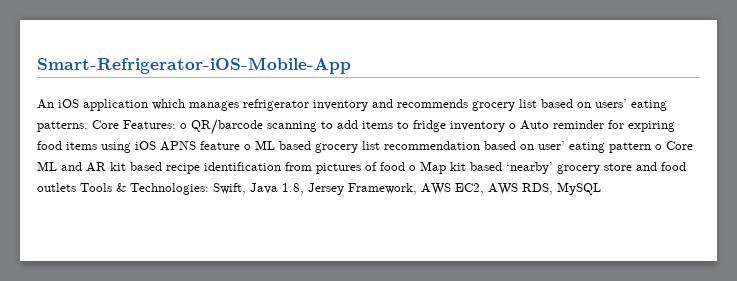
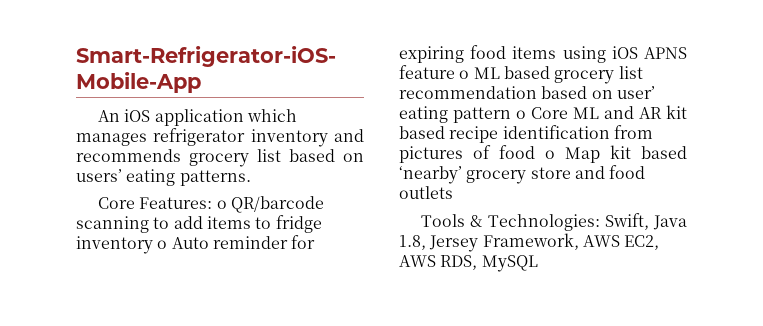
- An iOS application which manages refrigerator inventory and recommends grocery list based on users’ eating patterns. Core Features:
+ An iOS application which manages refrigerator inventory and recommends grocery list based on users’ eating patterns.
+ Core Features:
- o QR/barcode scanning to add items to fridge inventory o Auto reminder for expiring food items using iOS APNS feature o ML based grocery list recommendation based on user’ eating pattern o Core ML and AR kit based recipe identification from pictures of food o Map kit based ‘nearby’ grocery store and food outlets Tools & Technologies:
+ o QR/barcode scanning to add items to fridge inventory o Auto reminder for expiring food items using iOS APNS feature o ML based grocery list recommendation based on user’ eating pattern o Core ML and AR kit based recipe identification from pictures of food o Map kit based ‘nearby’ grocery store and food outlets
+ Tools & Technologies:

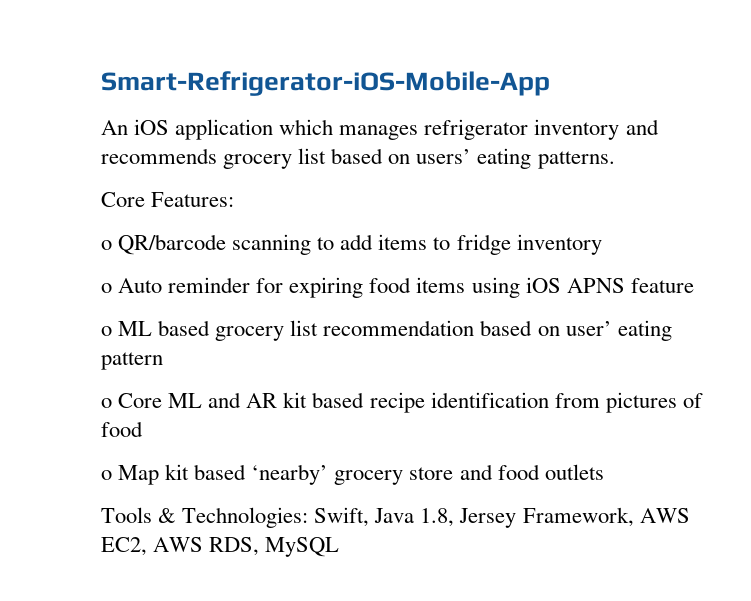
- Core Features: o QR/barcode scanning to add items to fridge inventory o Auto reminder for expiring food items using iOS APNS feature o ML based grocery list recommendation based on user’ eating pattern o Core ML and AR kit based recipe identification from pictures of food o Map kit based ‘nearby’ grocery store and food outlets
+ Core Features:
+ o QR/barcode scanning to add items to fridge inventory
+ o Auto reminder for expiring food items using iOS APNS feature
+ o ML based grocery list recommendation based on user’ eating pattern
+ o Core ML and AR kit based recipe identification from pictures of food
+ o Map kit based ‘nearby’ grocery store and food outlets

